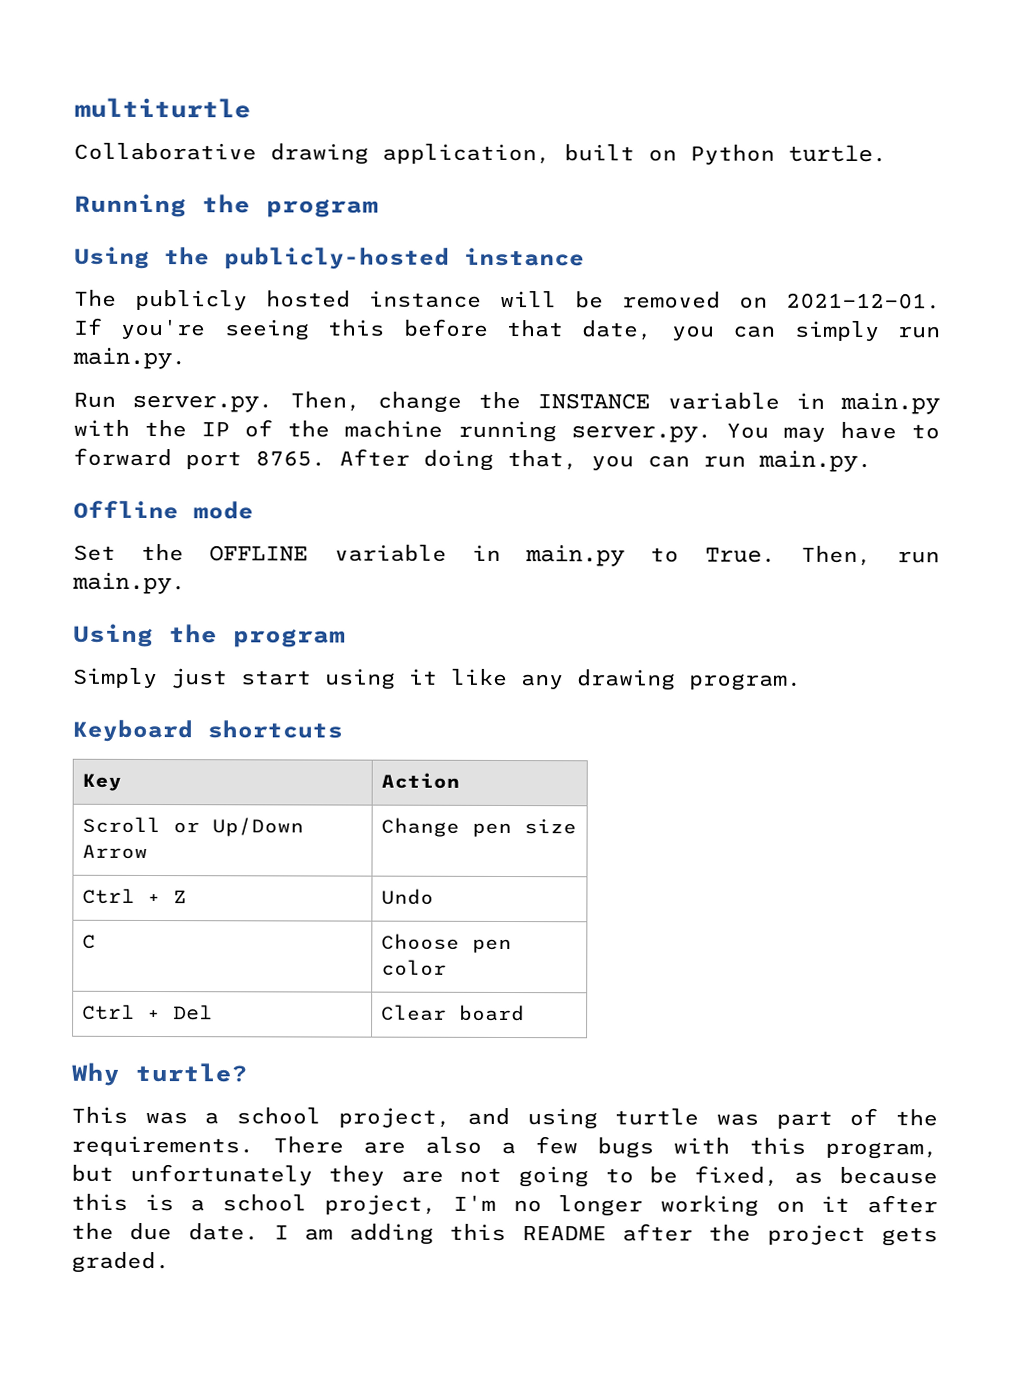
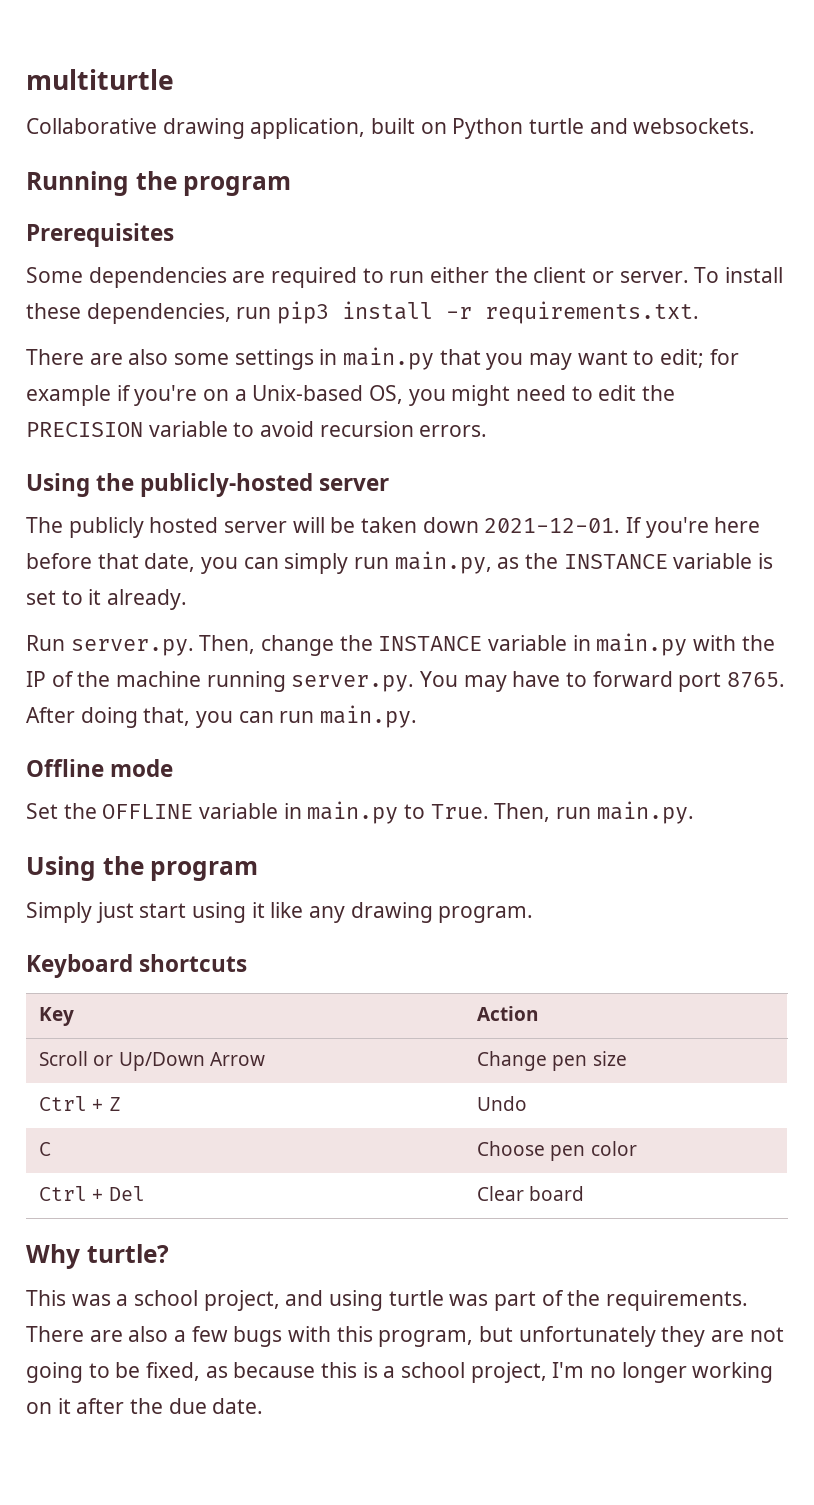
- Collaborative drawing application, built on Python turtle.
+ Collaborative drawing application, built on Python turtle and websockets.
+ Prerequisites
+ Some dependencies are required to run either the client or server. To install these dependencies, run pip3 install -r requirements.txt.
+ There are also some settings in main.py that you may want to edit; for example if you're on a Unix-based OS, you might need to edit the PRECISION variable to avoid recursion errors.
- Using the publicly-hosted instance
+ Using the publicly-hosted server
- The publicly hosted instance will be removed on 2021-12-01.
+ The publicly hosted server will be taken down 2021-12-01.
- If you're seeing this before that date, you can simply run main.py.
+ If you're here before that date, you can simply run main.py, as the INSTANCE variable is set to it already.
- I am adding this README after the project gets graded.

